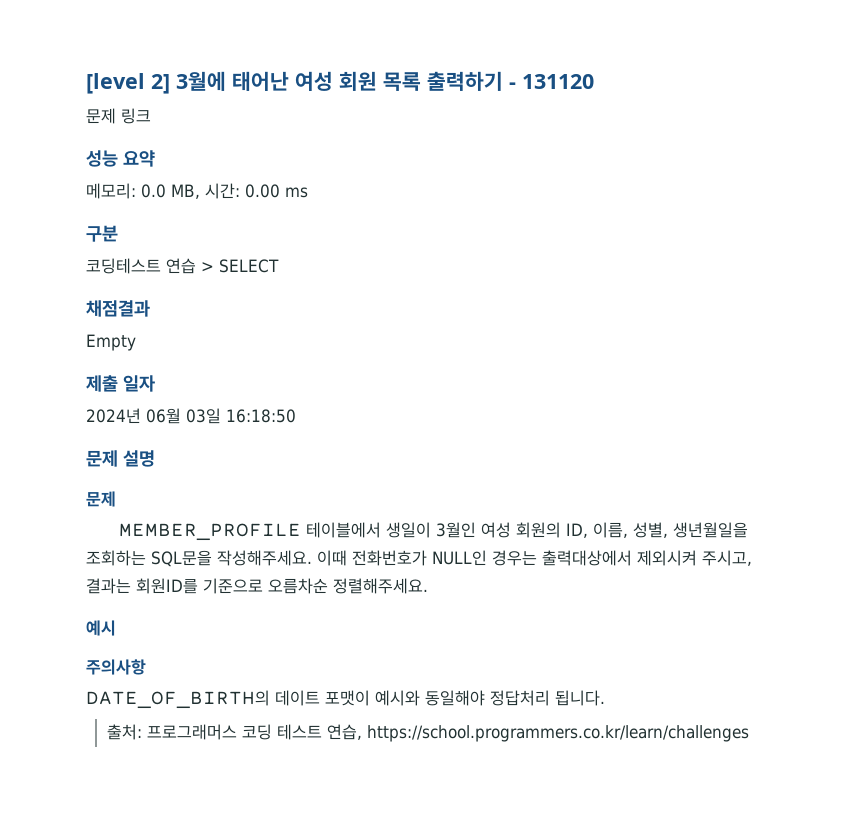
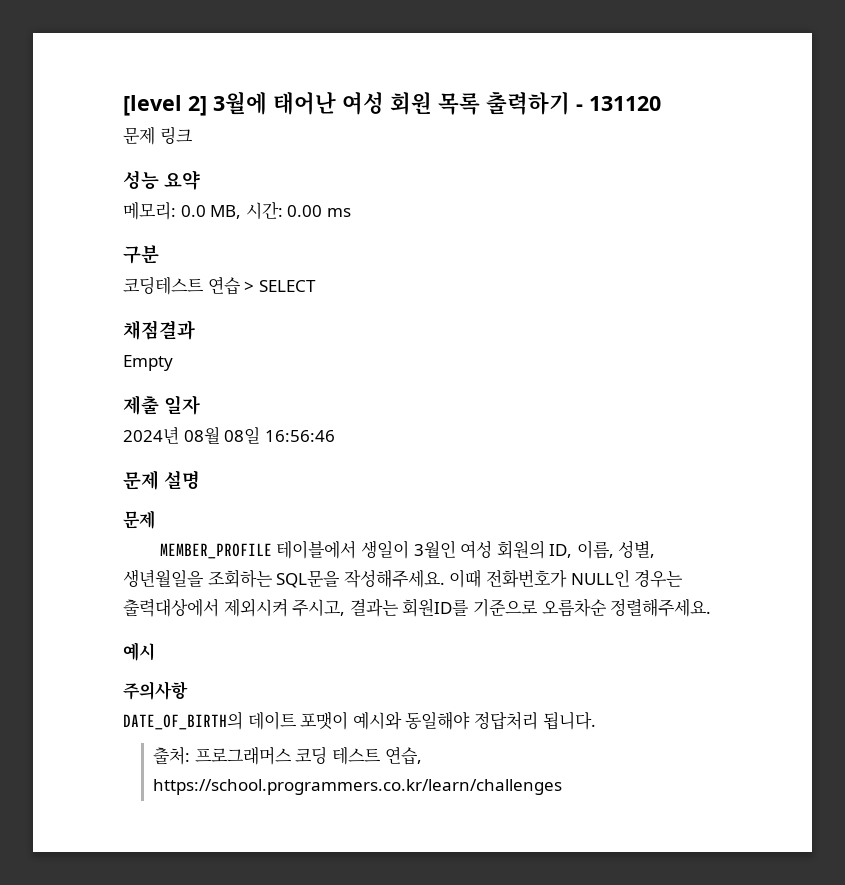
- 2024년 06월 03일 16:18:50
+ 2024년 08월 08일 16:56:46

